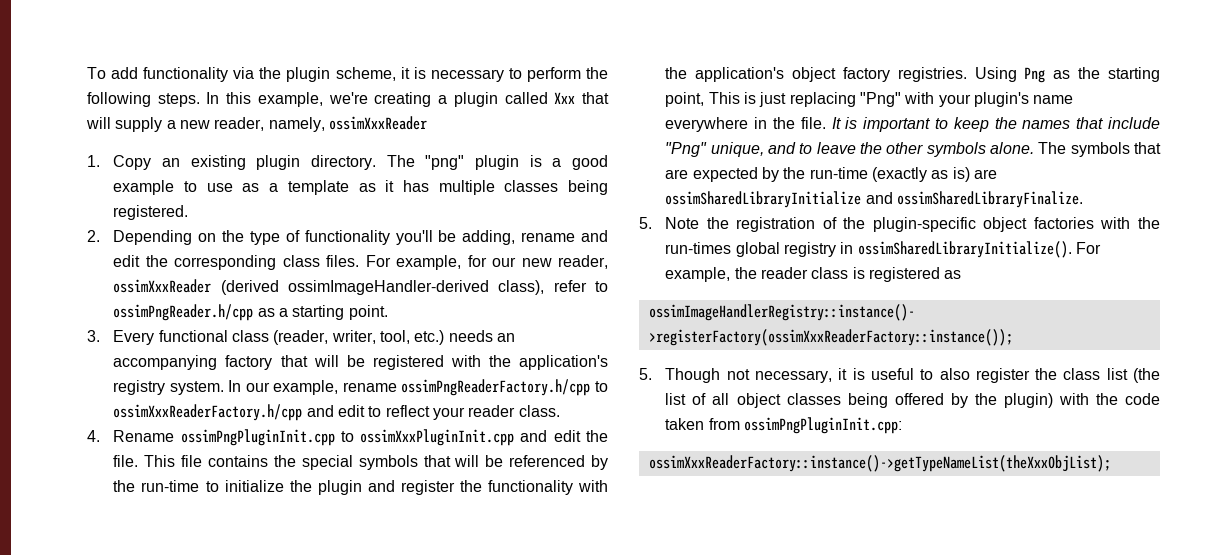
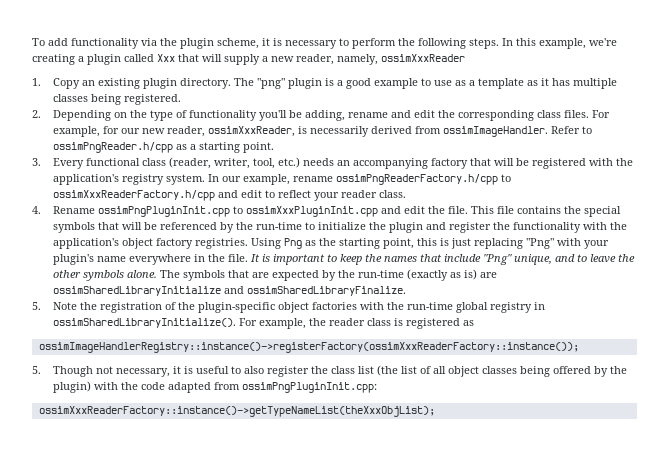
- For example, for our new reader, ossimXxxReader (derived ossimImageHandler-derived class), refer to ossimPngReader.h/cpp as a starting point.
+ For example, for our new reader, ossimXxxReader, is necessarily derived from ossimImageHandler. Refer to ossimPngReader.h/cpp as a starting point.
- Using Png as the starting point, This is just replacing "Png" with your plugin's name everywhere in the file.
+ Using Png as the starting point, this is just replacing "Png" with your plugin's name everywhere in the file.
- 5. Note the registration of the plugin-specific object factories with the run-times global registry in ossimSharedLibraryInitialize().
+ 5. Note the registration of the plugin-specific object factories with the run-time global registry in ossimSharedLibraryInitialize().
- 5. Though not necessary, it is useful to also register the class list (the list of all object classes being offered by the plugin) with the code taken from ossimPngPluginInit.cpp:
+ 5. Though not necessary, it is useful to also register the class list (the list of all object classes being offered by the plugin) with the code adapted from ossimPngPluginInit.cpp:

